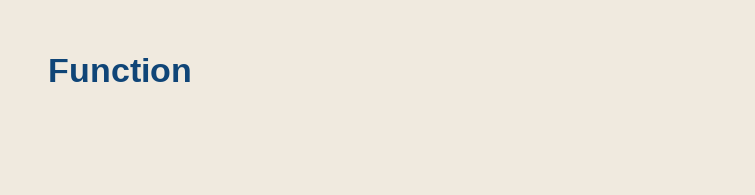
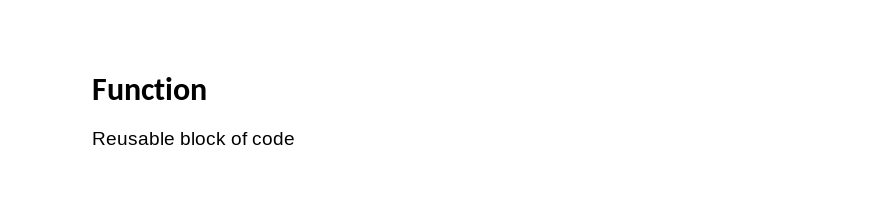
+ Reusable block of code

